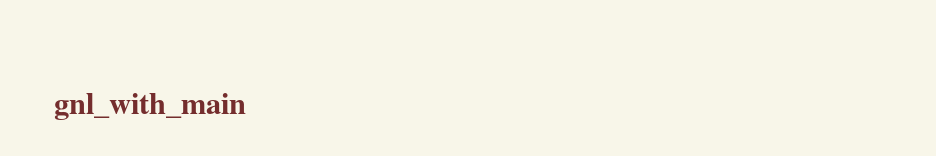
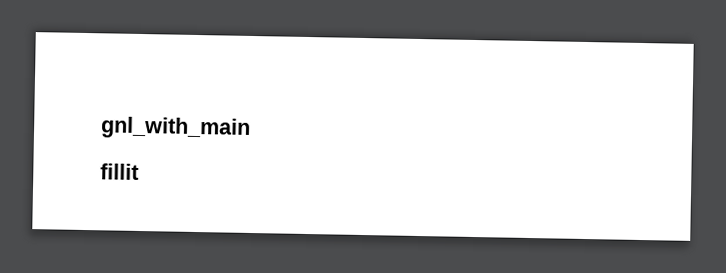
+ fillit

